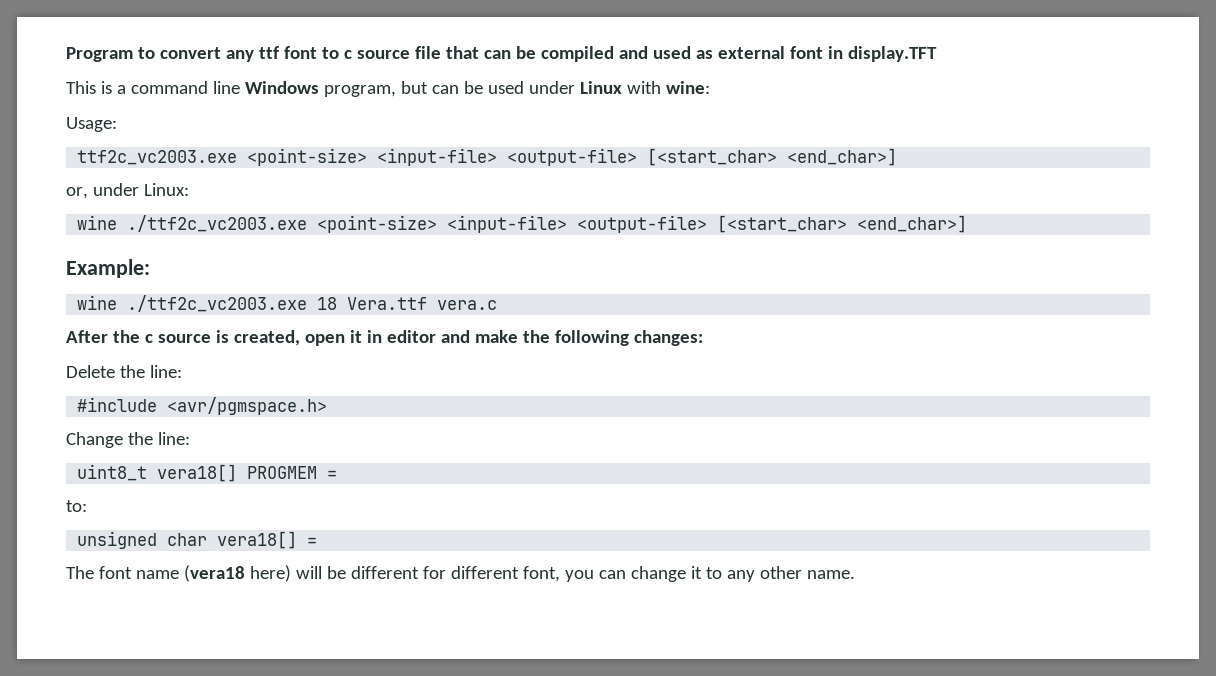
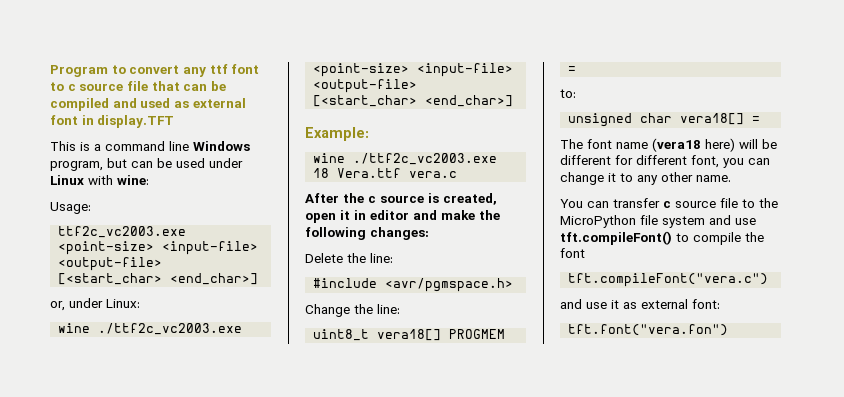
+ You can transfer c source file to the MicroPython file system and use tft.compileFont() to compile the font
+ tft.compileFont("vera.c")
+ and use it as external font:
+ tft.font("vera.fon")

